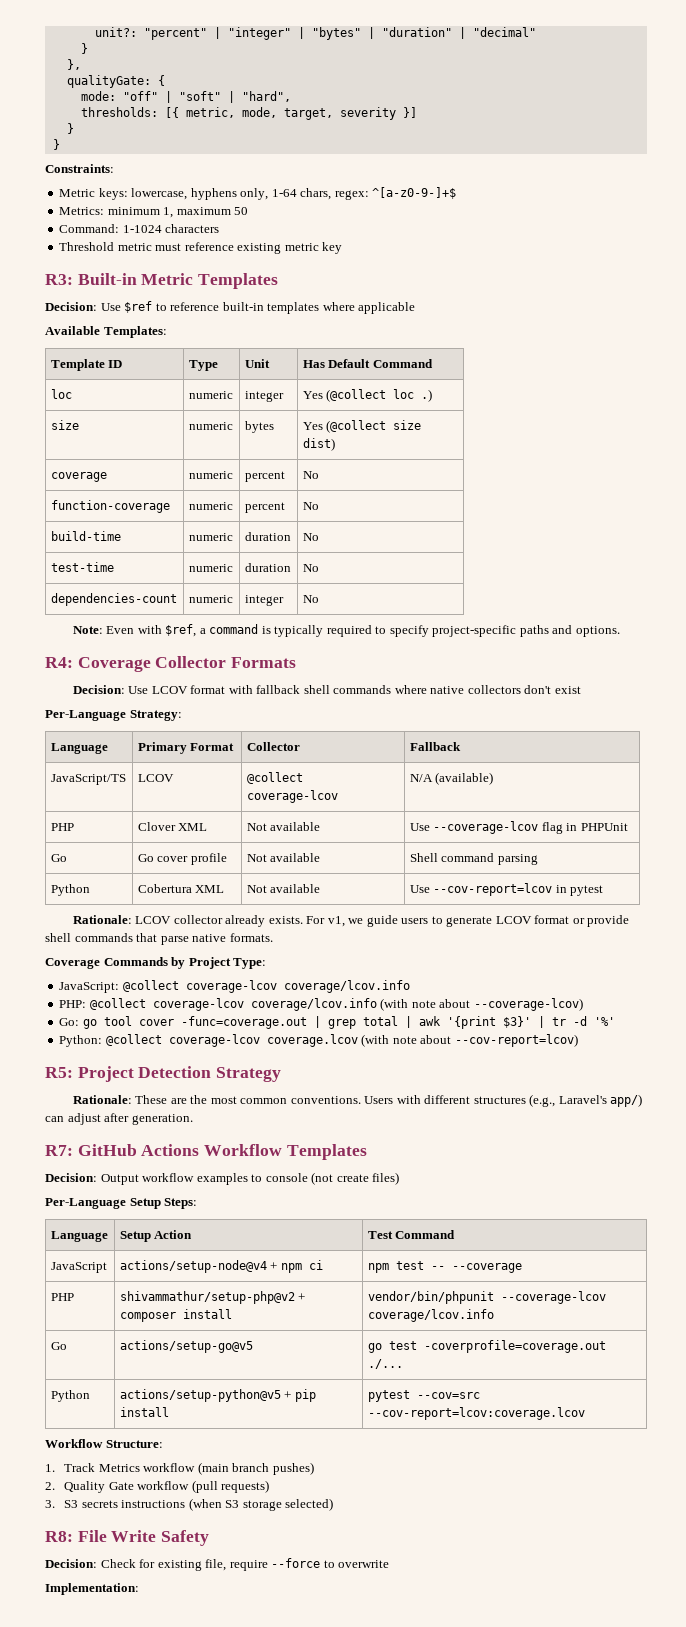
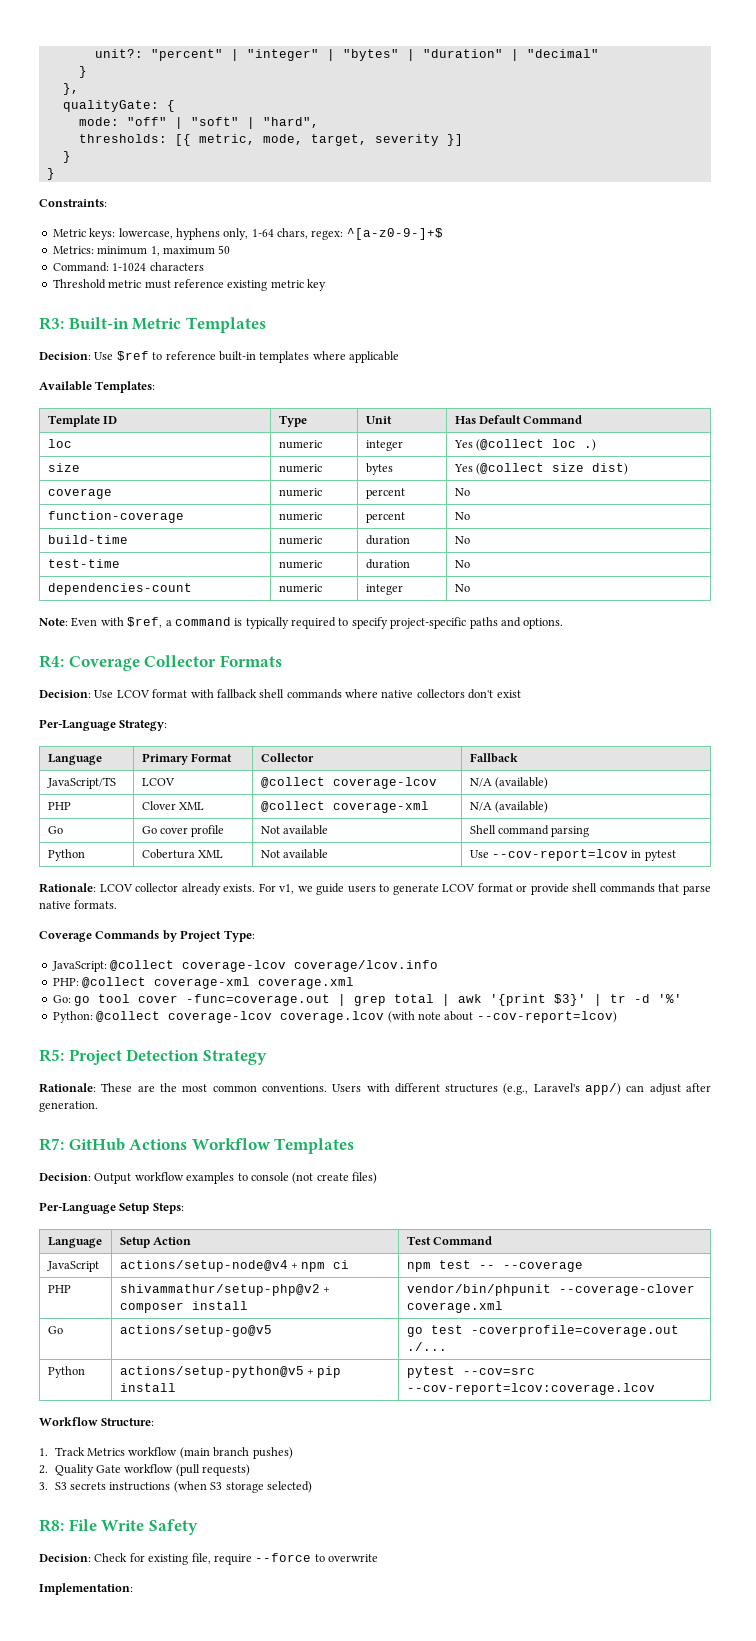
- PHP | Clover XML | Not available | Use --coverage-lcov flag in PHPUnit
+ PHP | Clover XML | @collect coverage-xml | N/A (available)
- PHP: @collect coverage-lcov coverage/lcov.info (with note about --coverage-lcov)
+ PHP: @collect coverage-xml coverage.xml
- PHP | shivammathur/setup-php@v2 + composer install | vendor/bin/phpunit --coverage-lcov coverage/lcov.info
+ PHP | shivammathur/setup-php@v2 + composer install | vendor/bin/phpunit --coverage-clover coverage.xml

